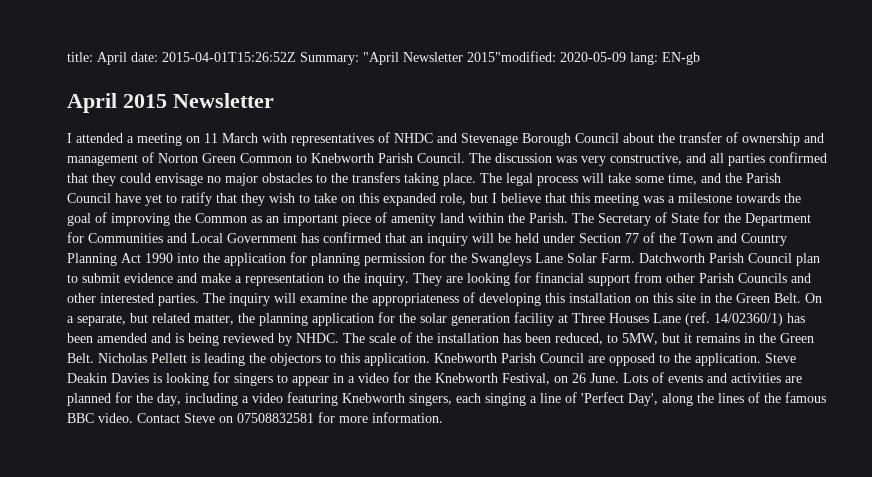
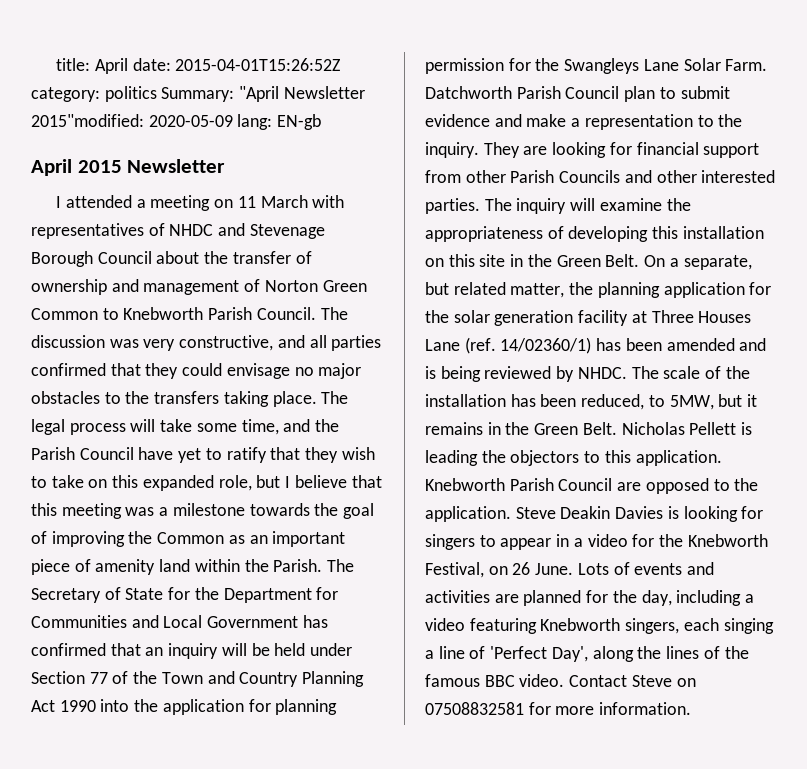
- title: April date: 2015-04-01T15:26:52Z Summary: "April Newsletter 2015"modified: 2020-05-09 lang: EN-gb
+ title: April date: 2015-04-01T15:26:52Z category: politics Summary: "April Newsletter 2015"modified: 2020-05-09 lang: EN-gb

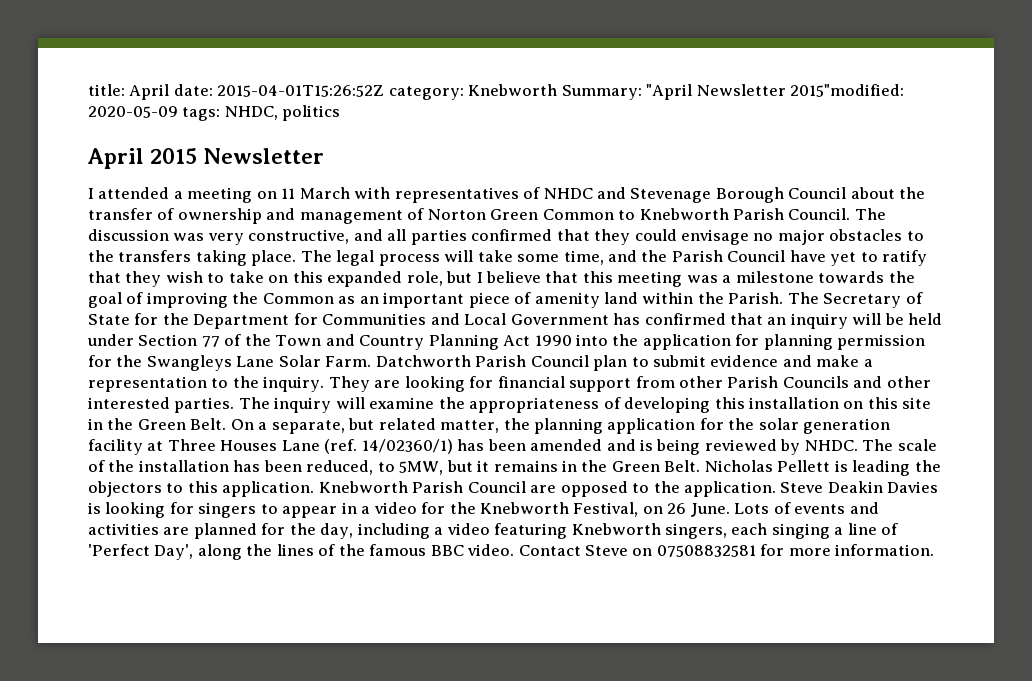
- title: April date: 2015-04-01T15:26:52Z category: politics Summary: "April Newsletter 2015"modified: 2020-05-09 lang: EN-gb
+ title: April date: 2015-04-01T15:26:52Z category: Knebworth Summary: "April Newsletter 2015"modified: 2020-05-09 tags: NHDC, politics

